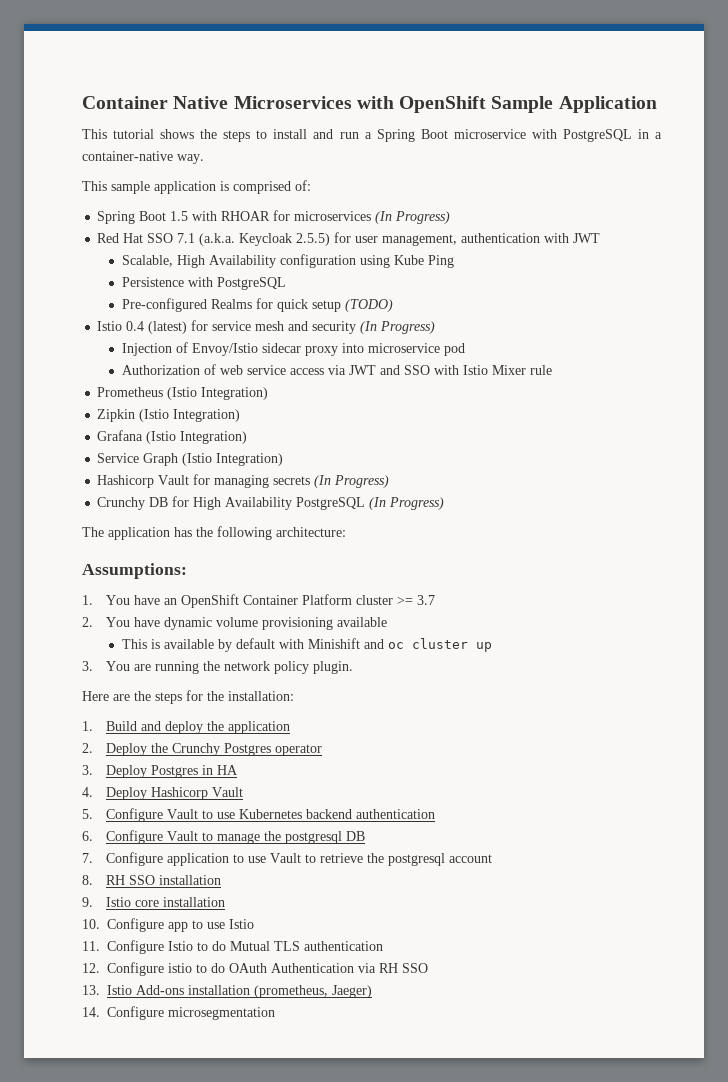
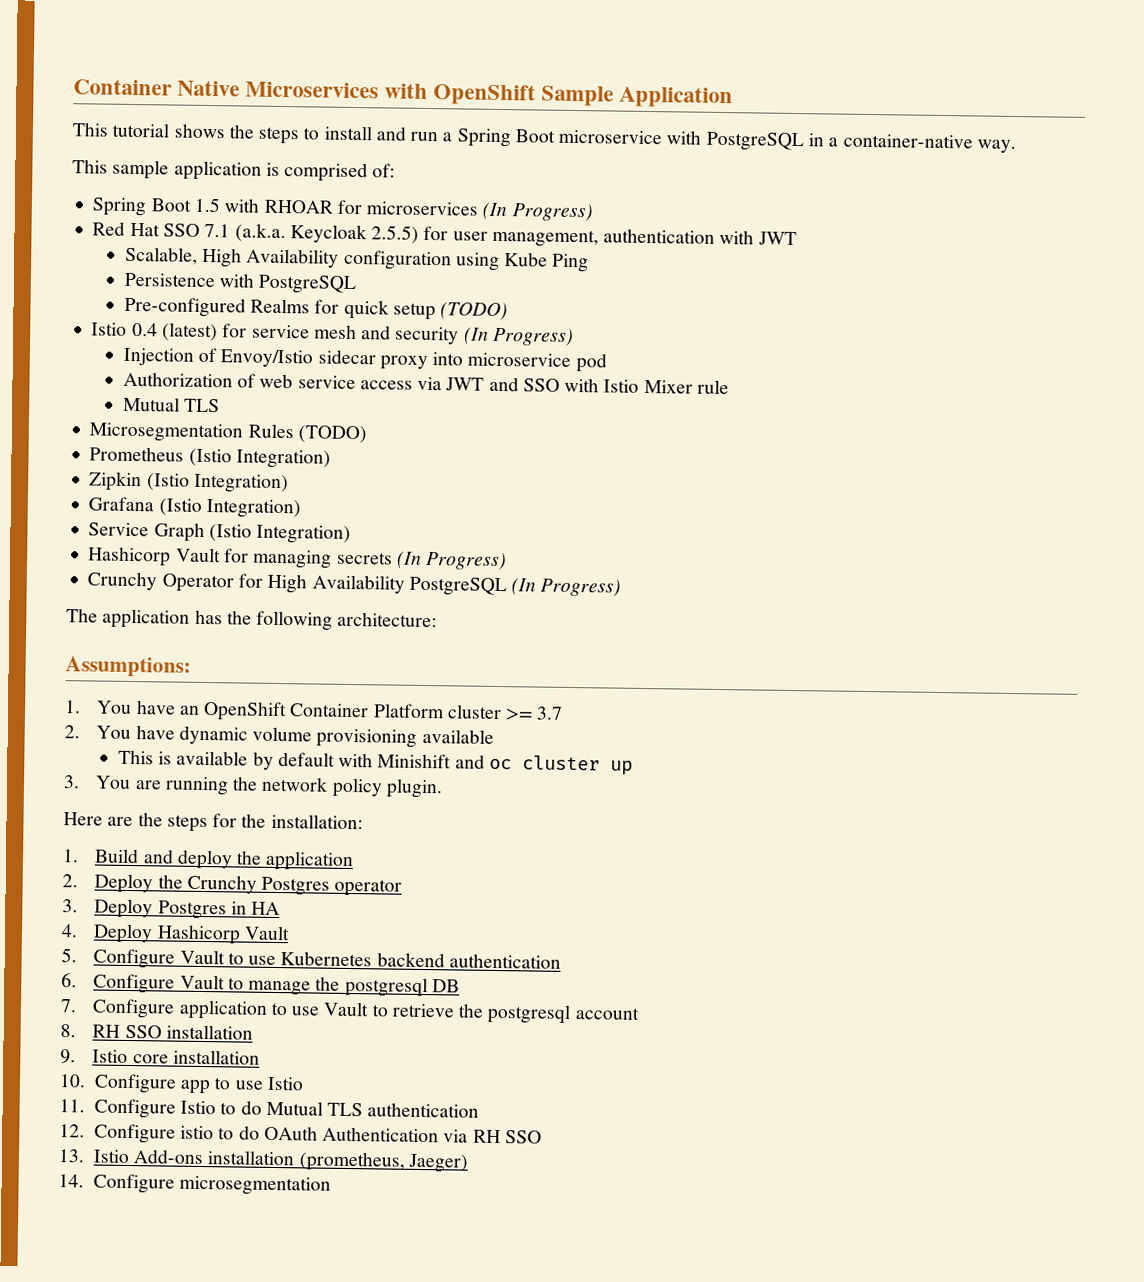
  Authorization of web service access via JWT and SSO with Istio Mixer rule
+ Mutual TLS
+ Microsegmentation Rules (TODO)
- Crunchy DB for High Availability PostgreSQL (In Progress)
+ Crunchy Operator for High Availability PostgreSQL (In Progress)

